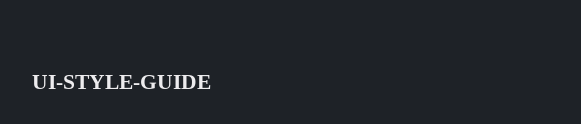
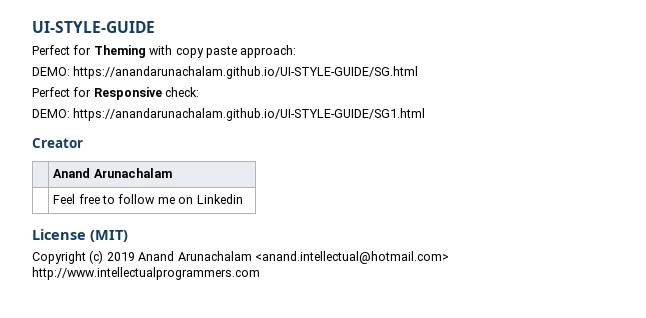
+ Perfect for Theming with copy paste approach:
+ DEMO: https://anandarunachalam.github.io/UI-STYLE-GUIDE/SG.html
+ Perfect for Responsive check:
+ DEMO: https://anandarunachalam.github.io/UI-STYLE-GUIDE/SG1.html
+ Creator
+ | Anand Arunachalam
+ | Feel free to follow me on Linkedin
+ License (MIT)
+ Copyright (c) 2019 Anand Arunachalam <anand.intellectual@hotmail.com> http://www.intellectualprogrammers.com

